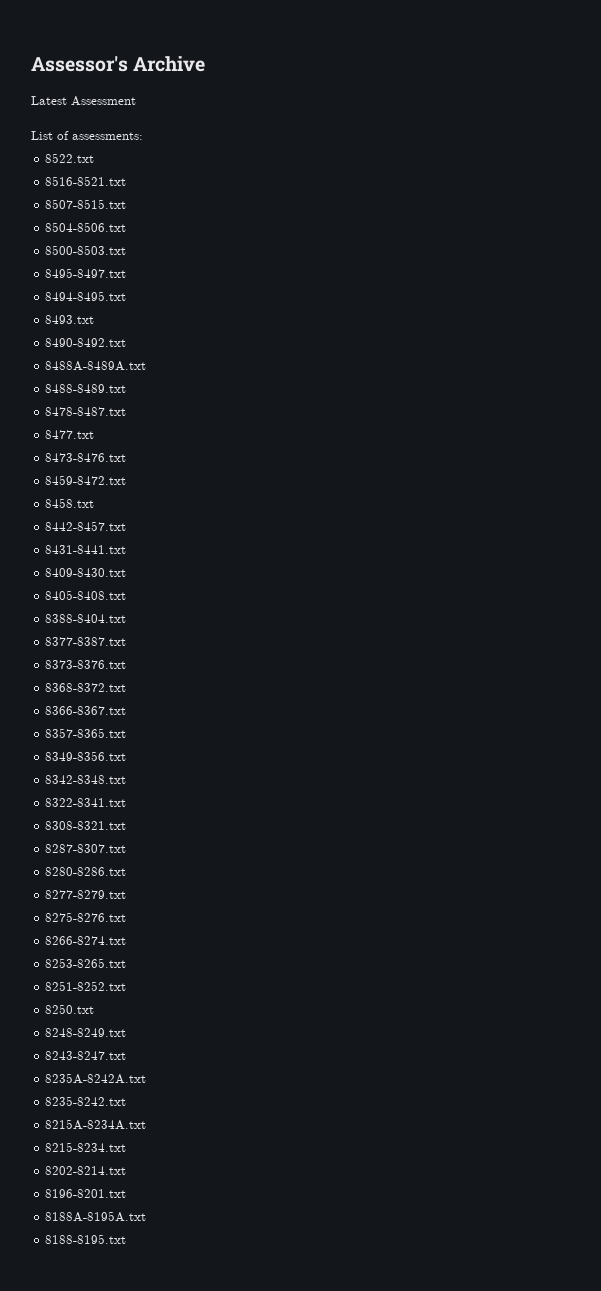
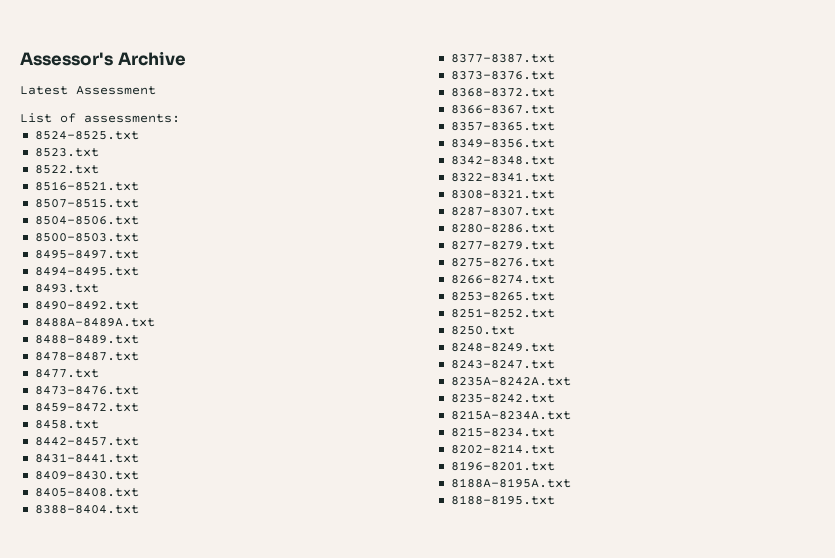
+ 8524-8525.txt
+ 8523.txt

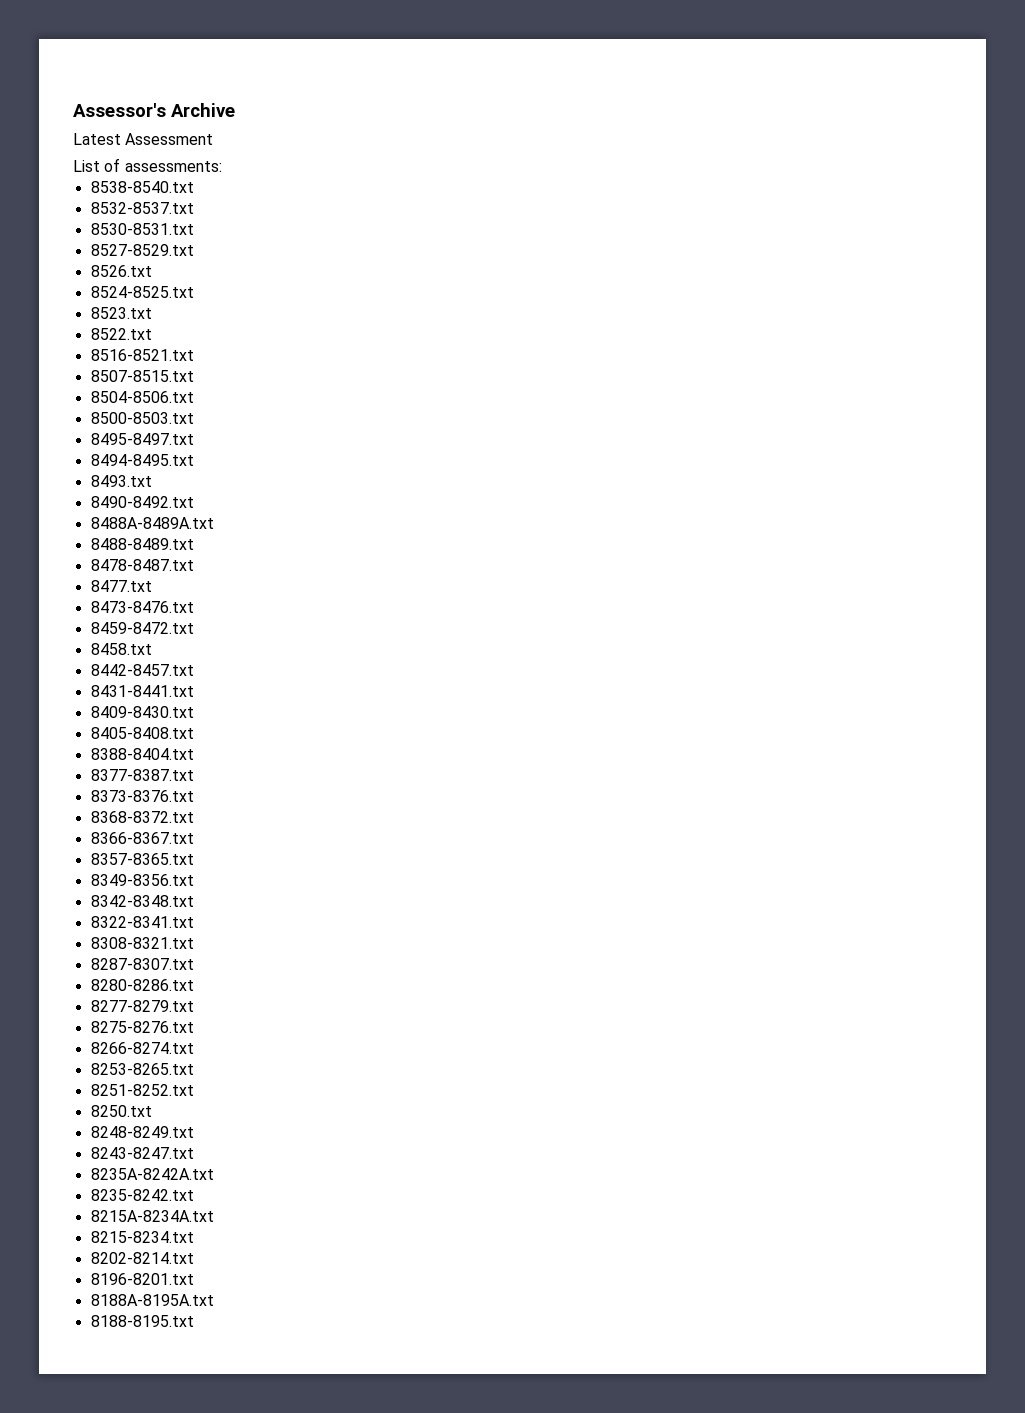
+ 8538-8540.txt
+ 8532-8537.txt
+ 8530-8531.txt
+ 8527-8529.txt
+ 8526.txt

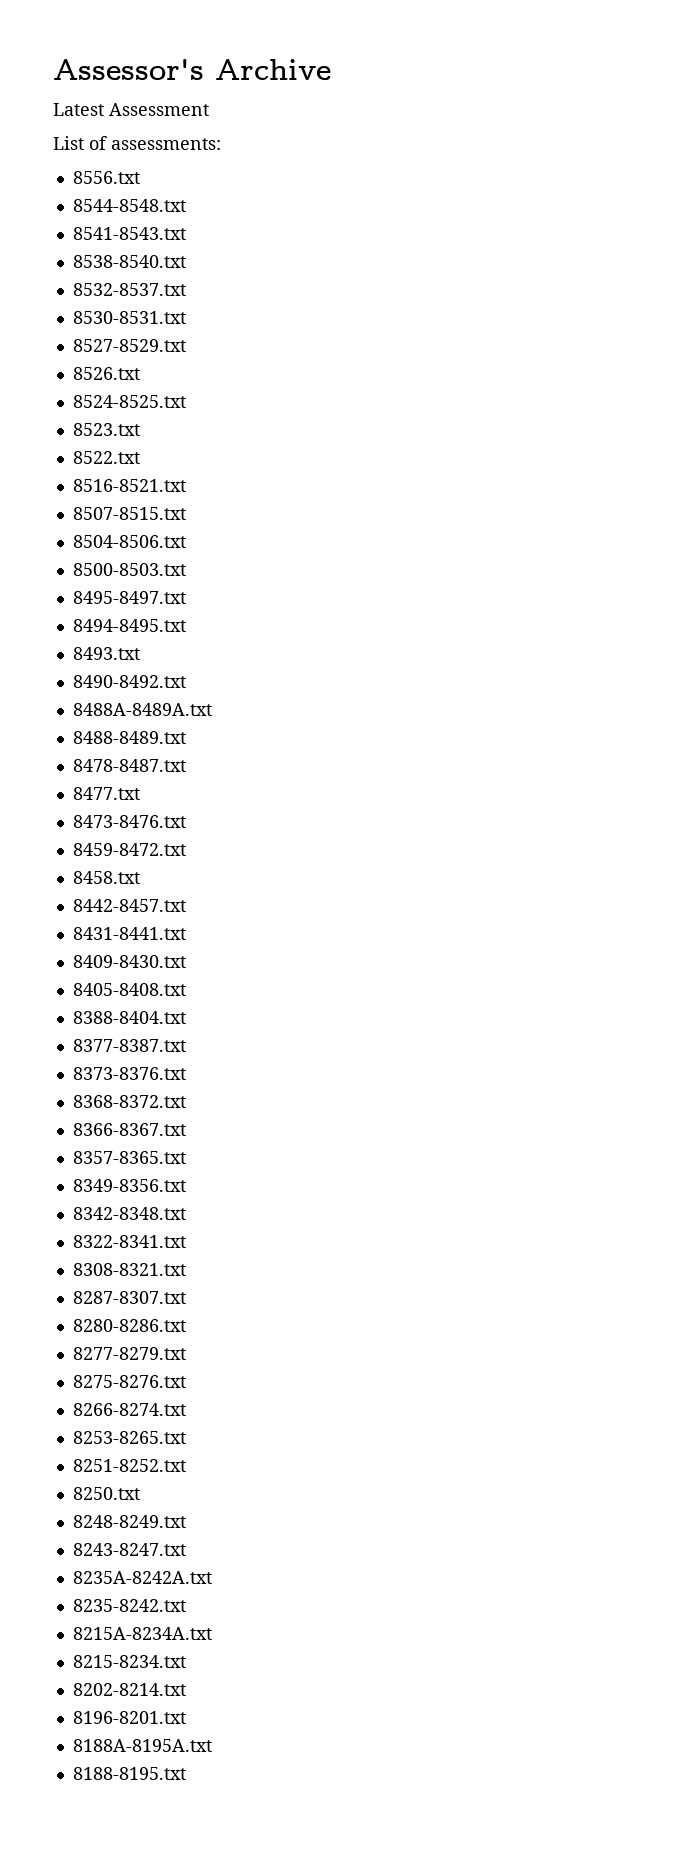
+ 8556.txt
+ 8544-8548.txt
+ 8541-8543.txt

